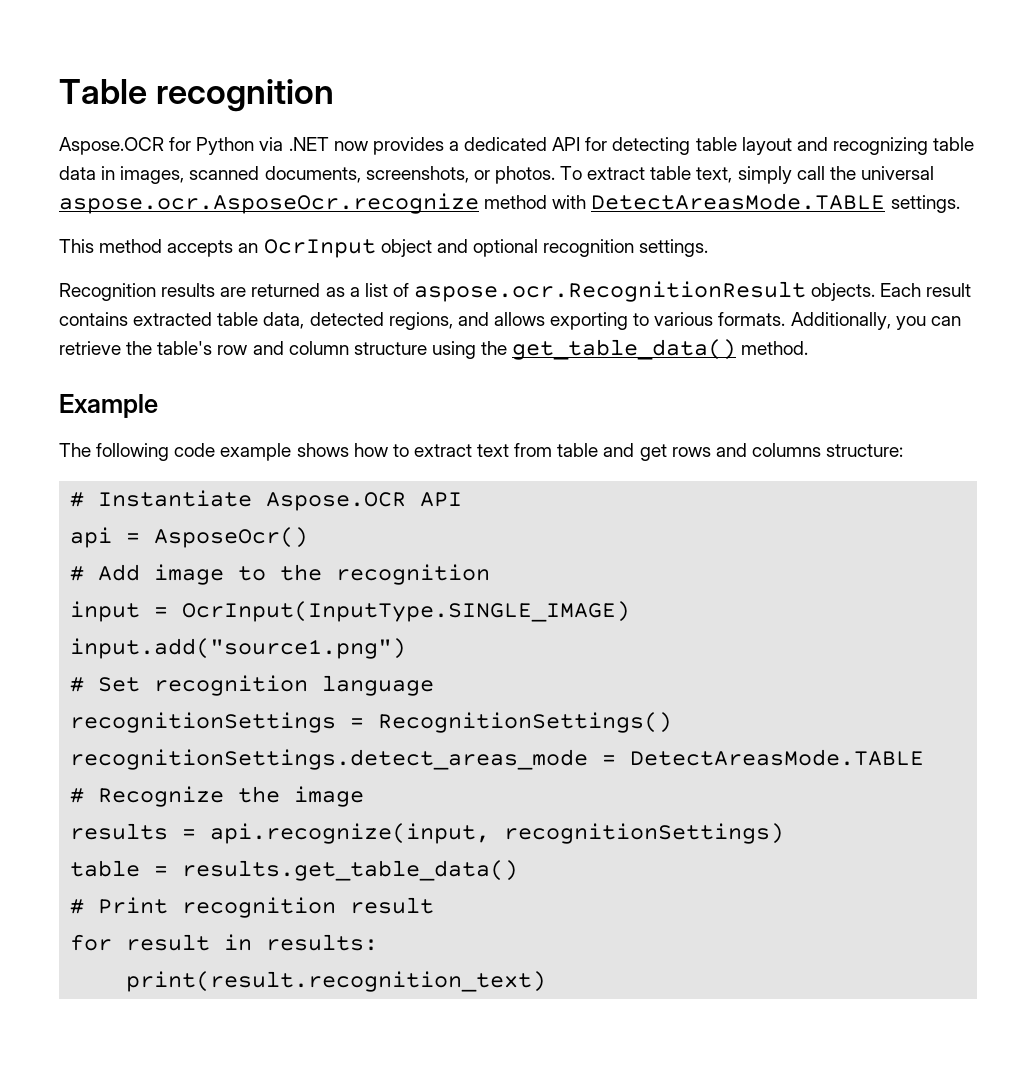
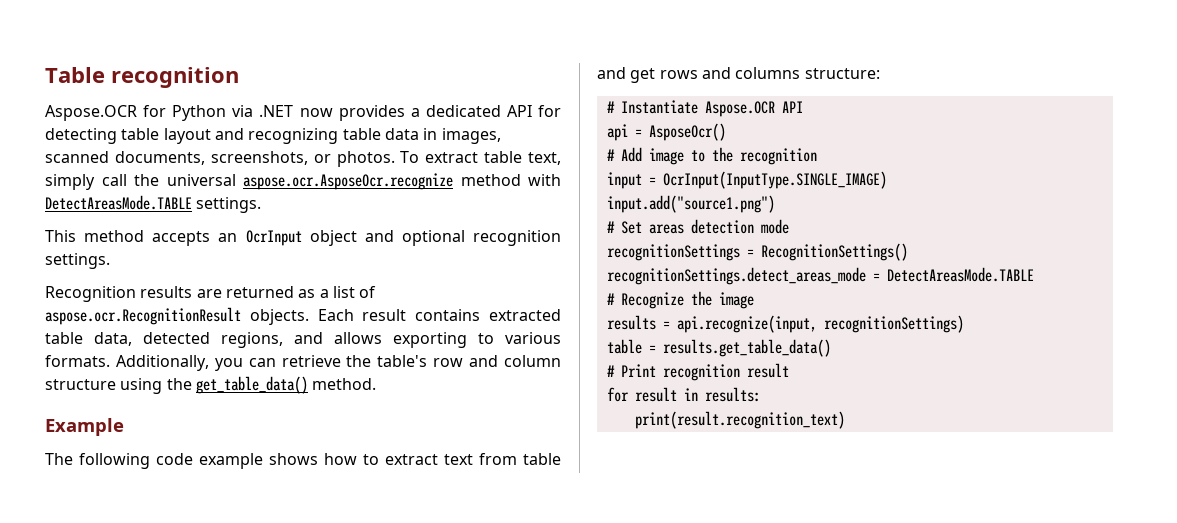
- # Set recognition language
+ # Set areas detection mode

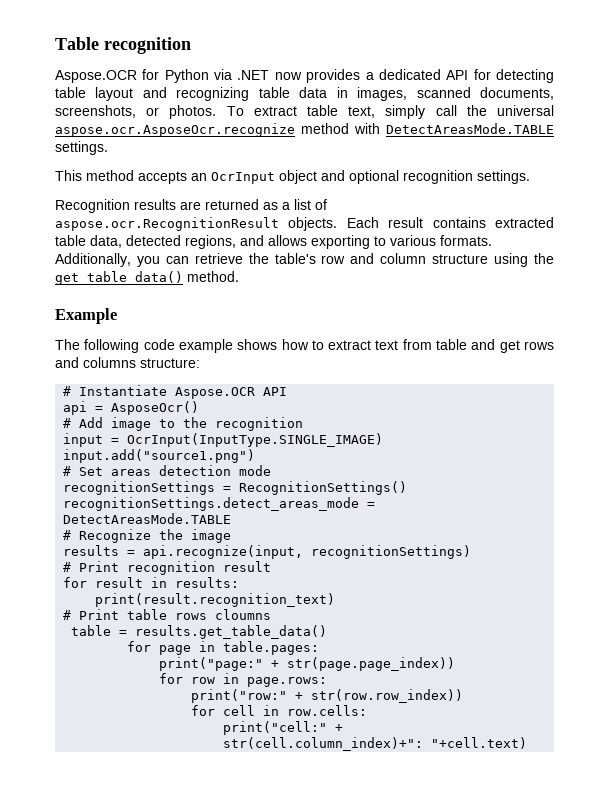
- table = results.get_table_data()
+ # Print table rows cloumns
+ table = results.get_table_data()
+ for page in table.pages:
+ print("page:" + str(page.page_index))
+ for row in page.rows:
+ print("row:" + str(row.row_index))
+ for cell in row.cells:
+ print("cell:" + str(cell.column_index)+": "+cell.text)

